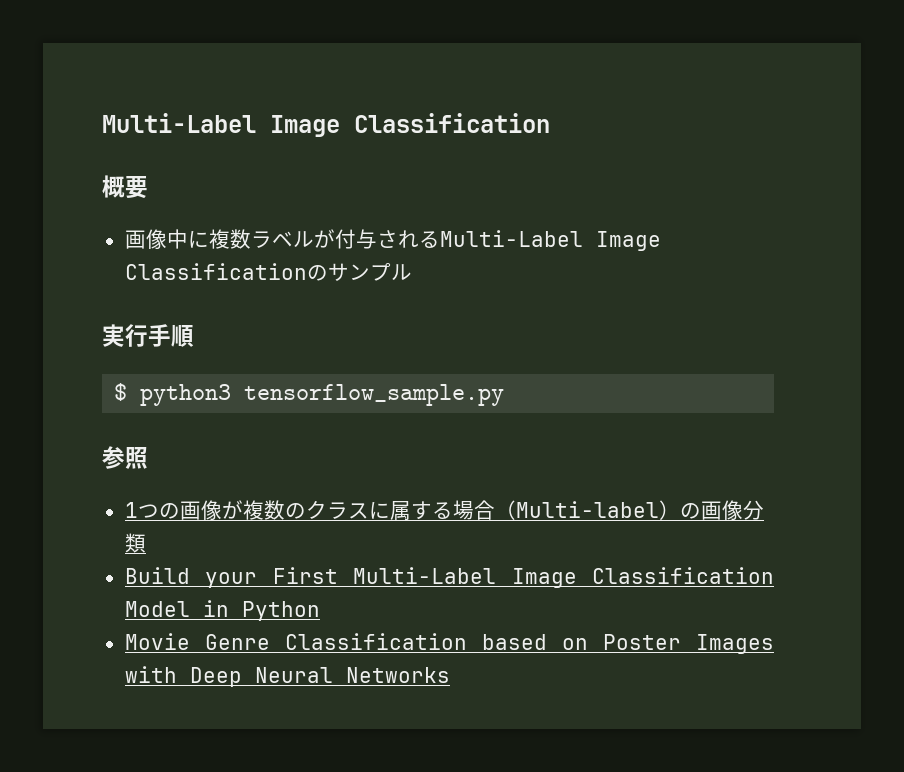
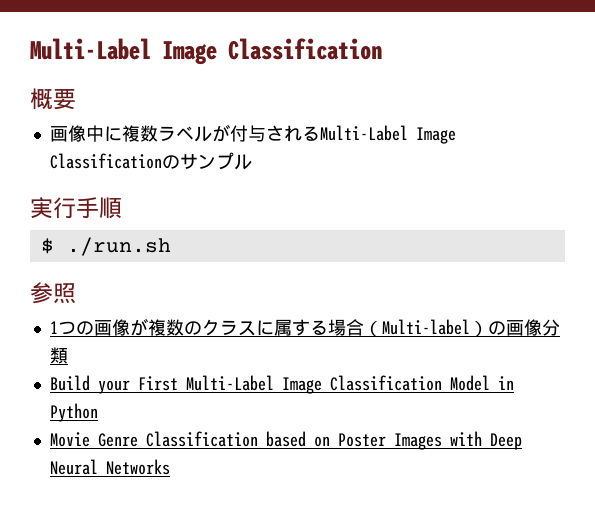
- $ python3 tensorflow_sample.py
+ $ ./run.sh

